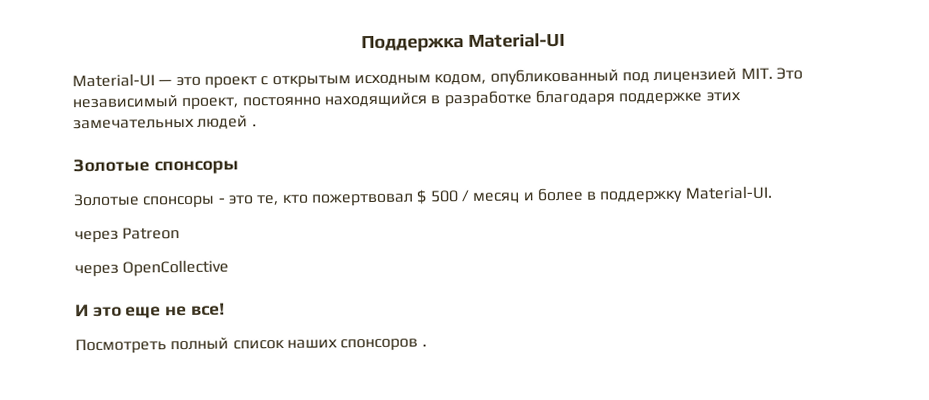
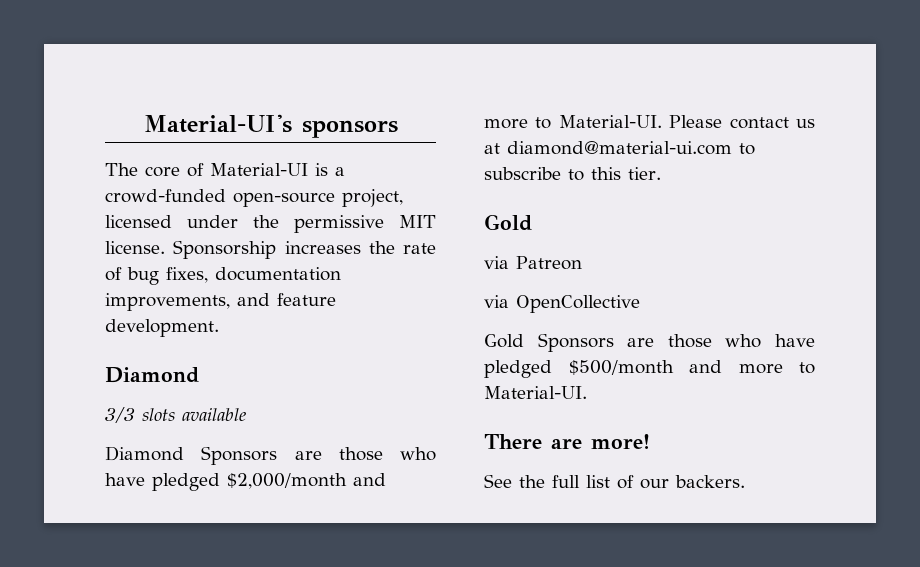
- Поддержка Material-UI
- Material-UI — это проект с открытым исходным кодом, опубликованный под лицензией MIT. Это независимый проект, постоянно находящийся в разработке благодаря поддержке этих замечательных людей .
- Золотые спонсоры
- Золотые спонсоры - это те, кто пожертвовал $ 500 / месяц и более в поддержку Material-UI.
- через Patreon
- через OpenCollective
- И это еще не все!
- Посмотреть полный список наших спонсоров .
+ Material-UI's sponsors
+ The core of Material-UI is a crowd-funded open-source project, licensed under the permissive MIT license. Sponsorship increases the rate of bug fixes, documentation improvements, and feature development.
+ Diamond
+ 3/3 slots available
+ Diamond Sponsors are those who have pledged $2,000/month and more to Material-UI. Please contact us at diamond@material-ui.com to subscribe to this tier.
+ Gold
+ via Patreon
+ via OpenCollective
+ Gold Sponsors are those who have pledged $500/month and more to Material-UI.
+ There are more!
+ See the full list of our backers.

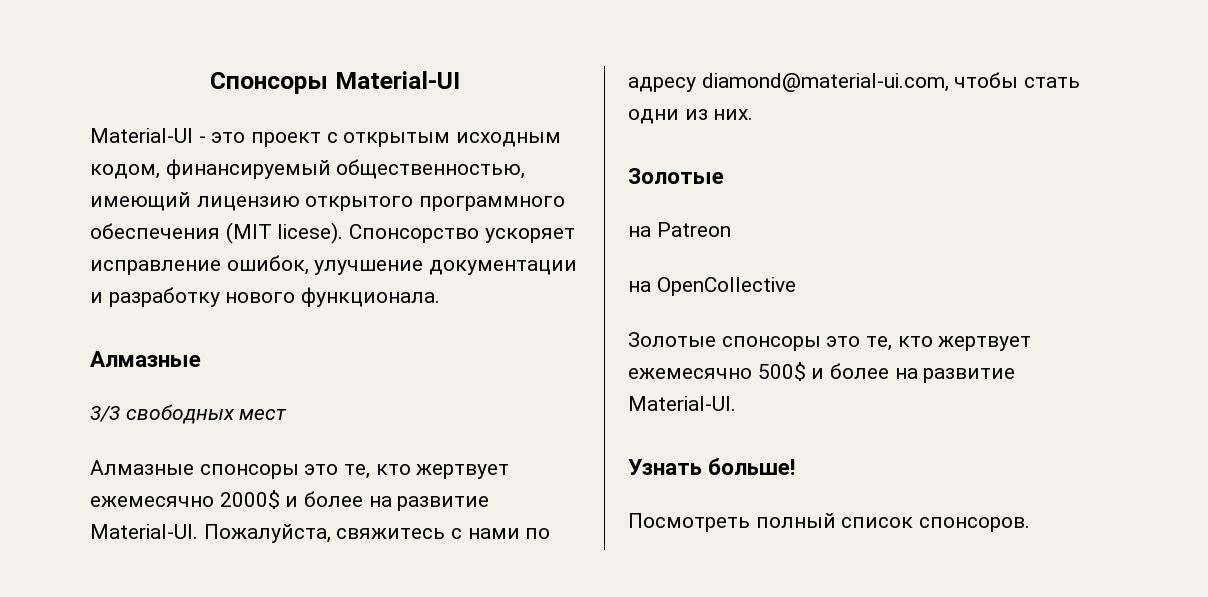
- Material-UI's sponsors
- The core of Material-UI is a crowd-funded open-source project, licensed under the permissive MIT license. Sponsorship increases the rate of bug fixes, documentation improvements, and feature development.
- Diamond
- 3/3 slots available
- Diamond Sponsors are those who have pledged $2,000/month and more to Material-UI. Please contact us at diamond@material-ui.com to subscribe to this tier.
- Gold
- via Patreon
+ Спонсоры Material-UI
+ Material-UI - это проект с открытым исходным кодом, финансируемый общественностью, имеющий лицензию открытого программного обеспечения (MIT licese). Спонсорство ускоряет исправление ошибок, улучшение документации и разработку нового функционала.
+ Алмазные
+ 3/3 свободных мест
+ Алмазные спонсоры это те, кто жертвует ежемесячно 2000$ и более на развитие Material-UI. Пожалуйста, свяжитесь с нами по адресу diamond@material-ui.com, чтобы стать одни из них.
+ Золотые
+ на Patreon
- via OpenCollective
+ на OpenCollective
- Gold Sponsors are those who have pledged $500/month and more to Material-UI.
- There are more!
- See the full list of our backers.
+ Золотые спонсоры это те, кто жертвует ежемесячно 500$ и более на развитие Material-UI.
+ Узнать больше!
+ Посмотреть полный список спонсоров.

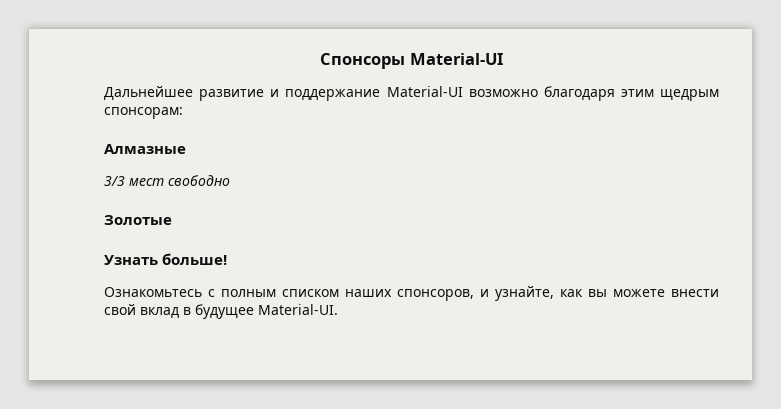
- Material-UI - это проект с открытым исходным кодом, финансируемый общественностью, имеющий лицензию открытого программного обеспечения (MIT licese). Спонсорство ускоряет исправление ошибок, улучшение документации и разработку нового функционала.
+ Дальнейшее развитие и поддержание Material-UI возможно благодаря этим щедрым спонсорам:
- 3/3 свободных мест
- Алмазные спонсоры это те, кто жертвует ежемесячно 2000$ и более на развитие Material-UI. Пожалуйста, свяжитесь с нами по адресу diamond@material-ui.com, чтобы стать одни из них.
+ 3/3 мест свободно
  Золотые
- на Patreon
- на OpenCollective
- Золотые спонсоры это те, кто жертвует ежемесячно 500$ и более на развитие Material-UI.
  Узнать больше!
- Посмотреть полный список спонсоров.
+ Ознакомьтесь с полным списком наших спонсоров, и узнайте, как вы можете внести свой вклад в будущее Material-UI.

